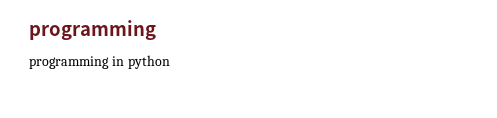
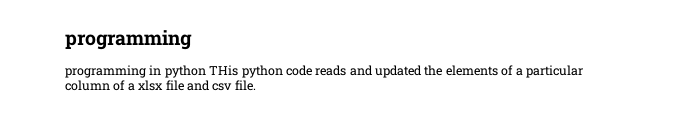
- programming in python
+ programming in python THis python code reads and updated the elements of a particular column of a xlsx file and csv file.

